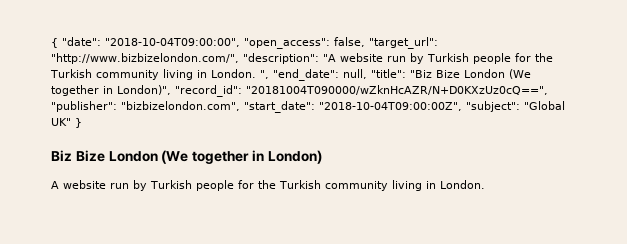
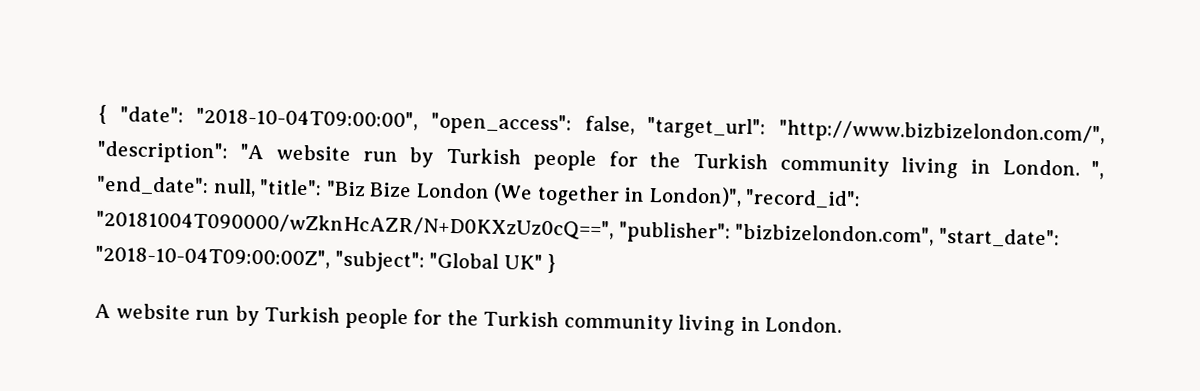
- Biz Bize London (We together in London)

